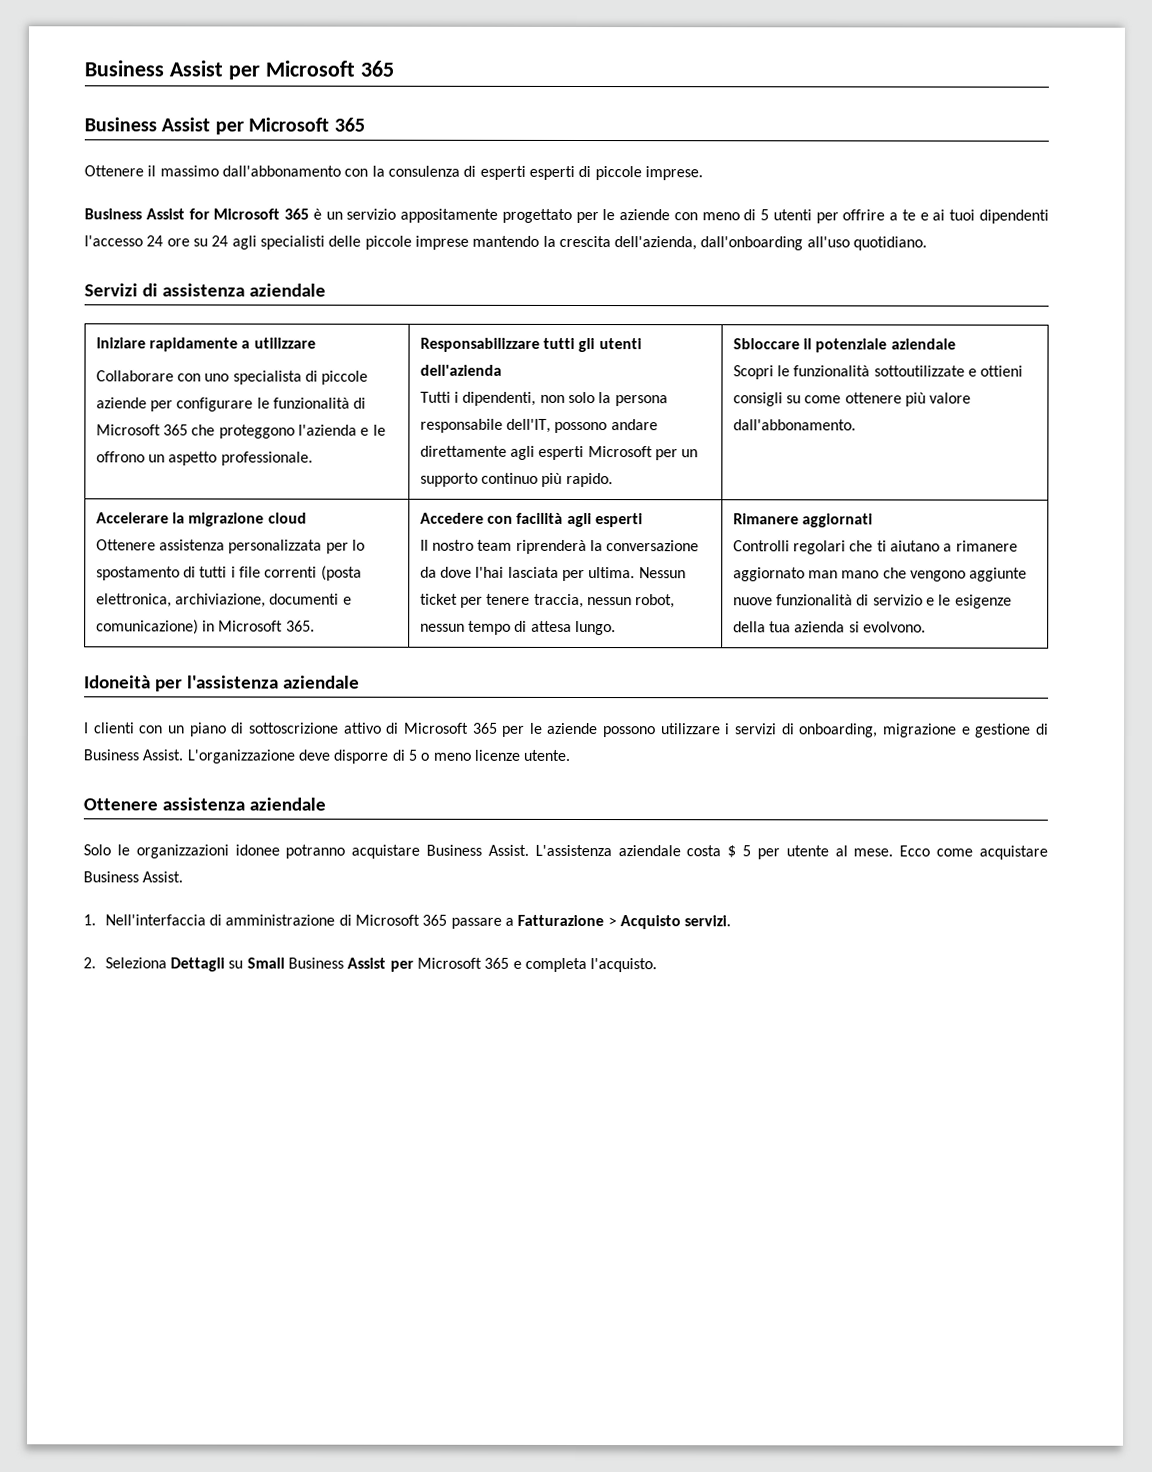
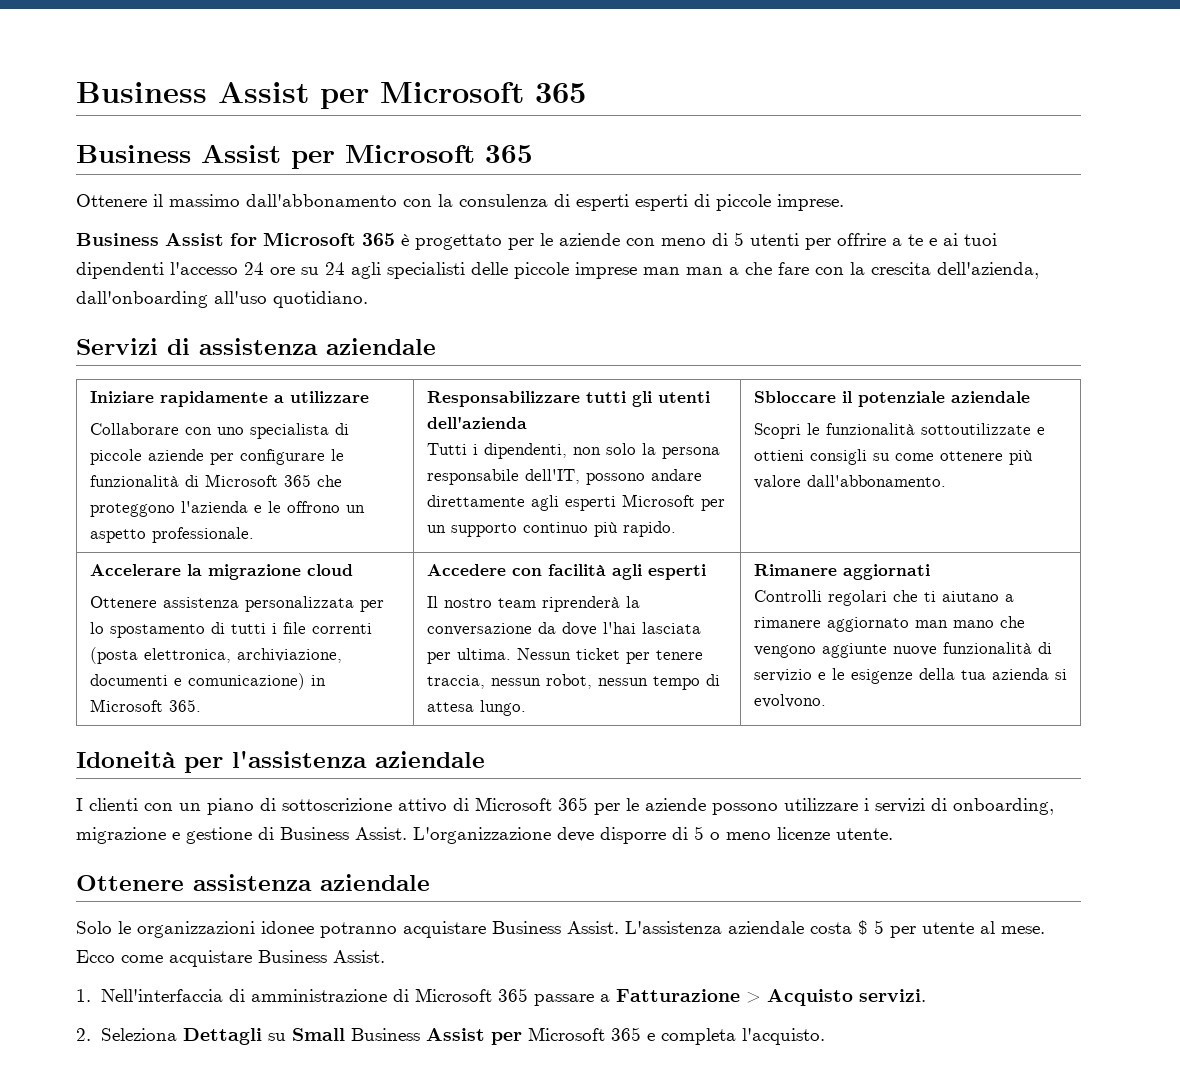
- Business Assist for Microsoft 365 è un servizio appositamente progettato per le aziende con meno di 5 utenti per offrire a te e ai tuoi dipendenti l'accesso 24 ore su 24 agli specialisti delle piccole imprese mantendo la crescita dell'azienda, dall'onboarding all'uso quotidiano.
+ Business Assist for Microsoft 365 è progettato per le aziende con meno di 5 utenti per offrire a te e ai tuoi dipendenti l'accesso 24 ore su 24 agli specialisti delle piccole imprese man man a che fare con la crescita dell'azienda, dall'onboarding all'uso quotidiano.

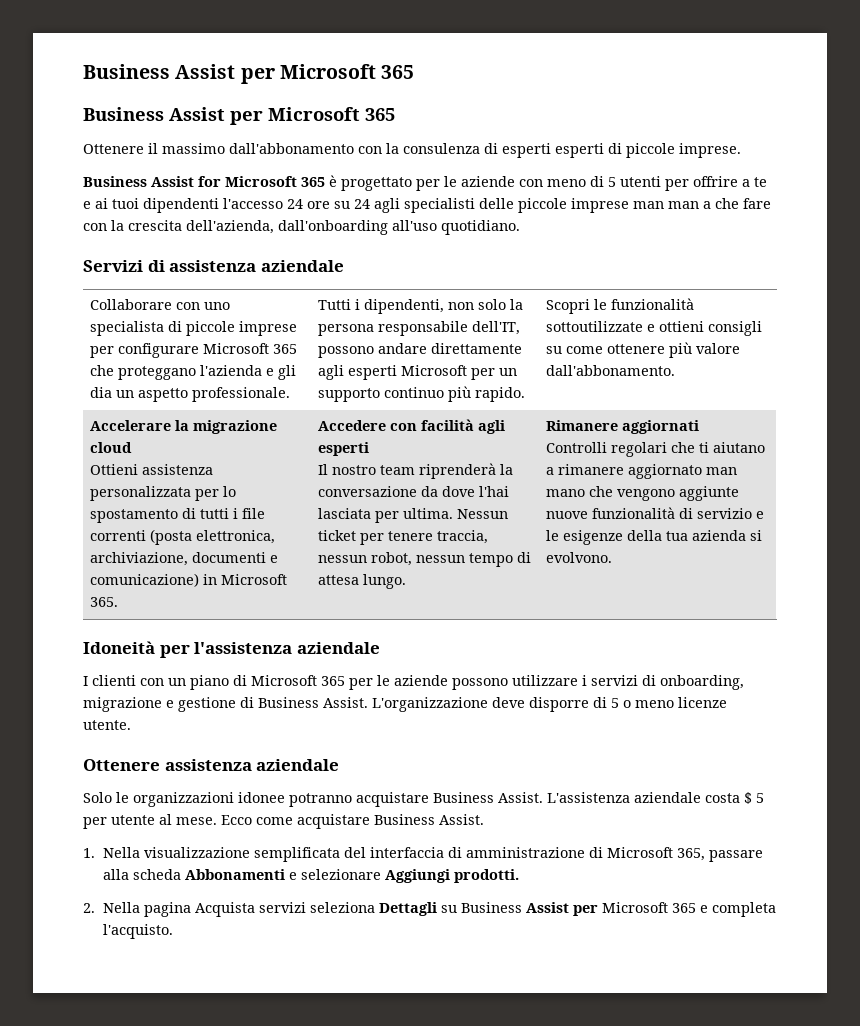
- Iniziare rapidamente a utilizzare
- Collaborare con uno specialista di piccole aziende per configurare le funzionalità di Microsoft 365 che proteggono l'azienda e le offrono un aspetto professionale.
+ Collaborare con uno specialista di piccole imprese per configurare Microsoft 365 che proteggano l'azienda e gli dia un aspetto professionale.
- Responsabilizzare tutti gli utenti dell'azienda
- Sbloccare il potenziale aziendale
- Ottenere assistenza personalizzata per lo spostamento di tutti i file correnti (posta elettronica, archiviazione, documenti e comunicazione) in Microsoft 365.
+ Ottieni assistenza personalizzata per lo spostamento di tutti i file correnti (posta elettronica, archiviazione, documenti e comunicazione) in Microsoft 365.
- I clienti con un piano di sottoscrizione attivo di Microsoft 365 per le aziende possono utilizzare i servizi di onboarding, migrazione e gestione di Business Assist.
+ I clienti con un piano di Microsoft 365 per le aziende possono utilizzare i servizi di onboarding, migrazione e gestione di Business Assist.
- 1. Nell'interfaccia di amministrazione di Microsoft 365 passare a Fatturazione > Acquisto servizi.
- 2. Seleziona Dettagli su Small Business Assist per Microsoft 365 e completa l'acquisto.
+ 1. Nella visualizzazione semplificata del interfaccia di amministrazione di Microsoft 365, passare alla scheda Abbonamenti e selezionare Aggiungi prodotti.
+ 2. Nella pagina Acquista servizi seleziona Dettagli su Business Assist per Microsoft 365 e completa l'acquisto.

